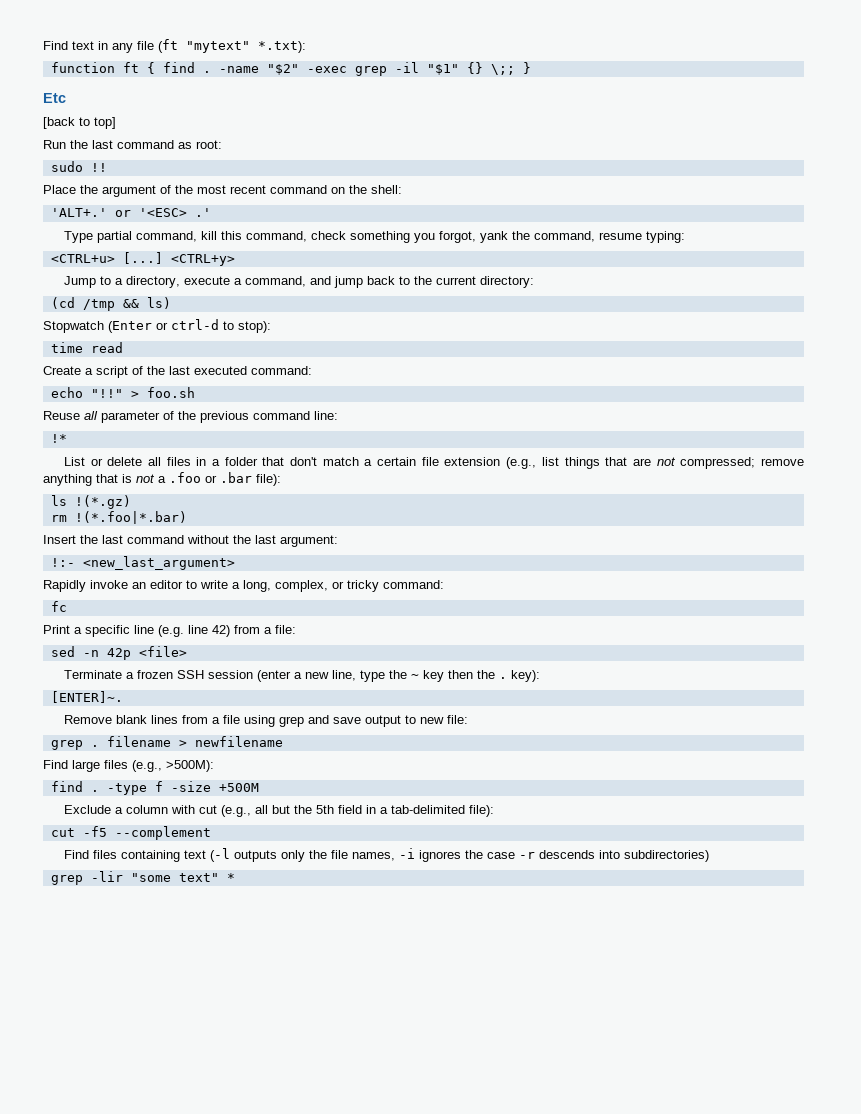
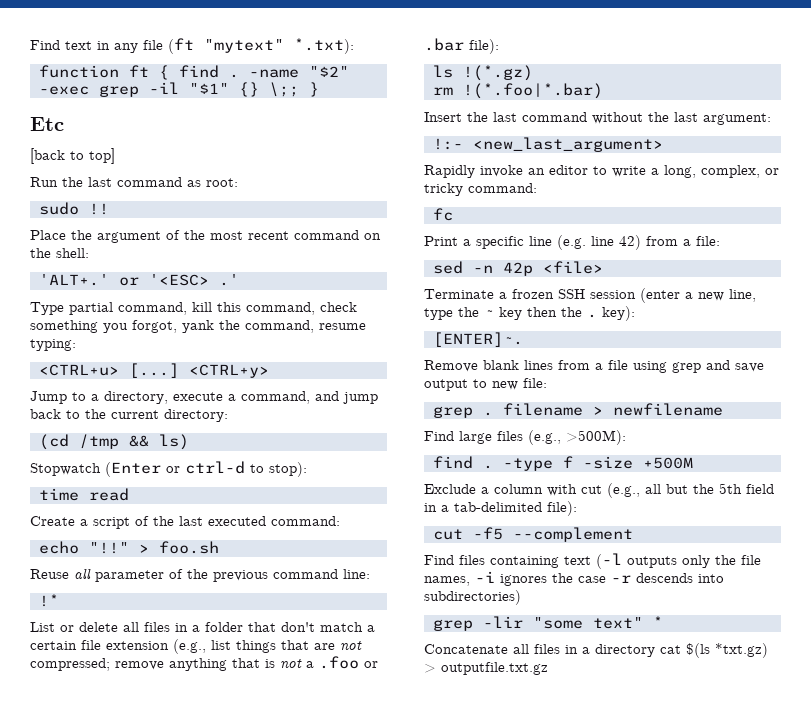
+ Concatenate all files in a directory cat $(ls *txt.gz) > outputfile.txt.gz

